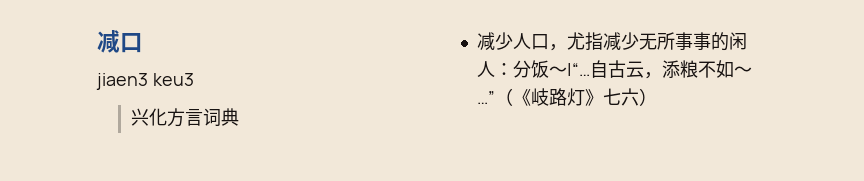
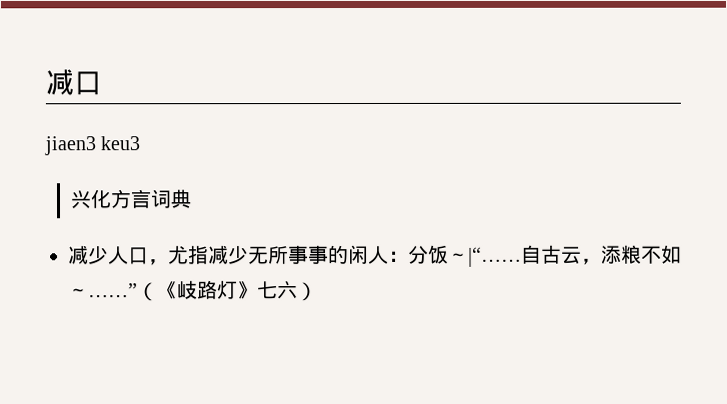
- 减少人口，尤指减少无所事事的闲人：分饭～|“…
+ 减少人口，尤指减少无所事事的闲人：分饭～|“……
- 自古云，添粮不如～…”
+ 自古云，添粮不如～……”

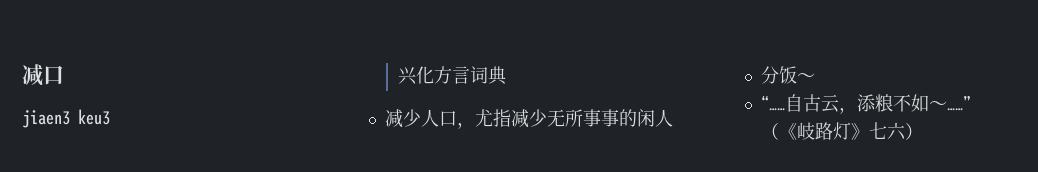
- 减少人口，尤指减少无所事事的闲人：分饭～|“……
+ 减少人口，尤指减少无所事事的闲人
+ 分饭～
+ “……

